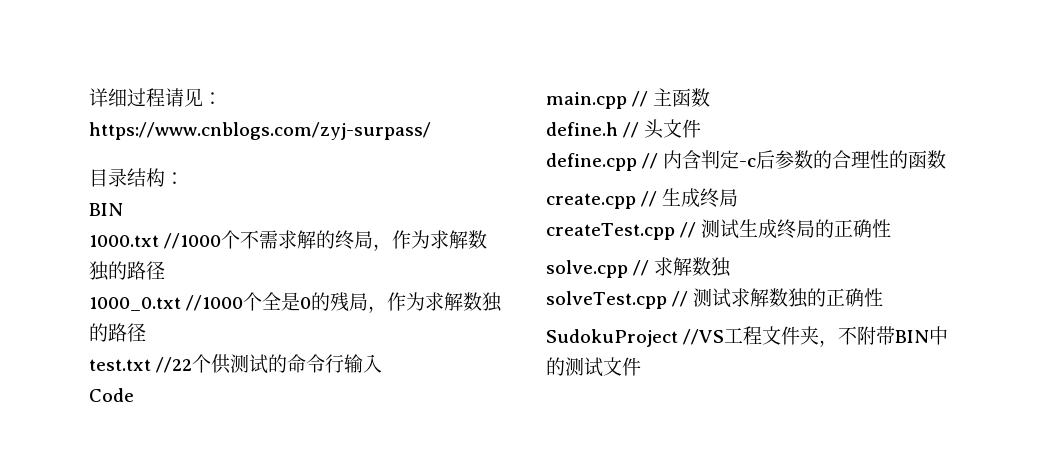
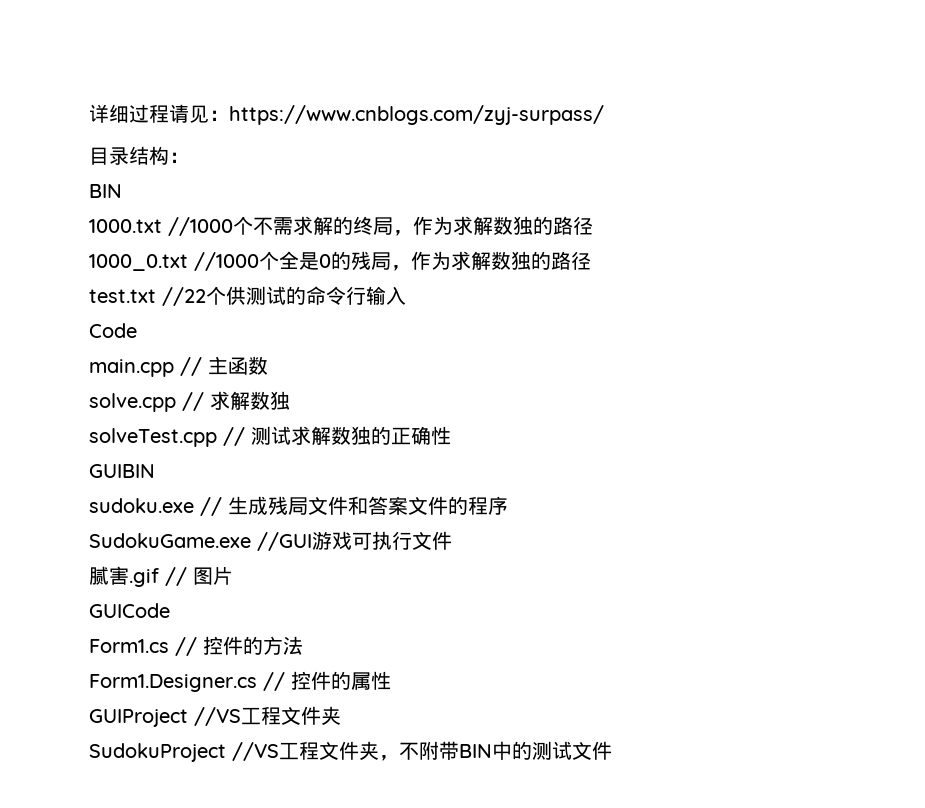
- define.h // 头文件
- define.cpp // 内含判定-c后参数的合理性的函数
- create.cpp // 生成终局
- createTest.cpp // 测试生成终局的正确性
+ GUIBIN
+ sudoku.exe // 生成残局文件和答案文件的程序
+ SudokuGame.exe //GUI游戏可执行文件
+ 腻害.gif // 图片
+ GUICode
+ Form1.cs // 控件的方法
+ Form1.Designer.cs // 控件的属性
+ GUIProject //VS工程文件夹

